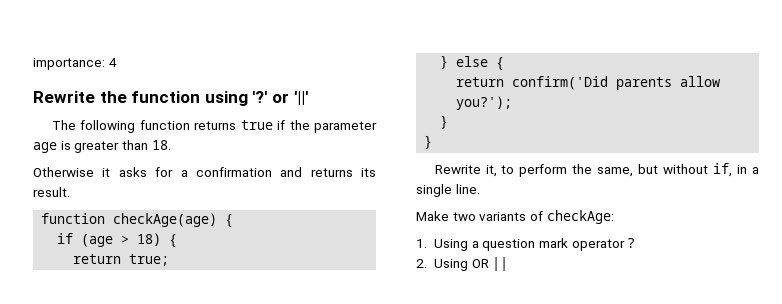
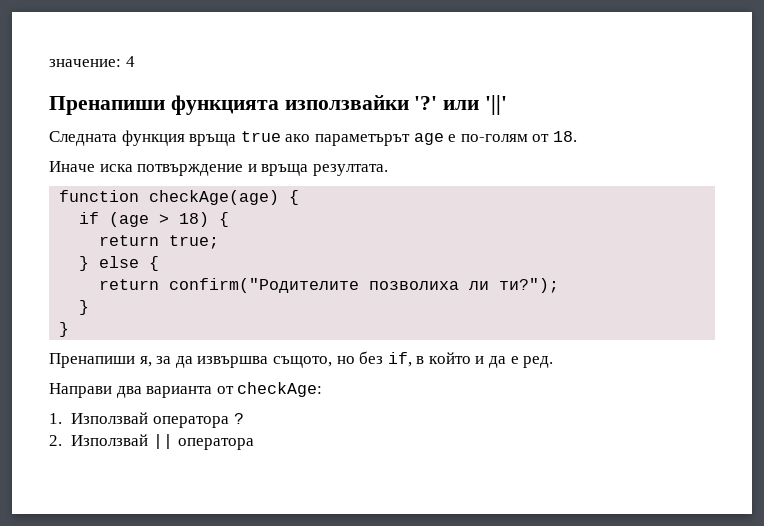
- importance: 4
+ значение: 4
- Rewrite the function using '?' or '||'
- The following function returns true if the parameter age is greater than 18.
- Otherwise it asks for a confirmation and returns its result.
+ Пренапиши функцията използвайки '?' или '||'
+ Следната функция връща true ако параметърът age е по-голям от 18.
+ Иначе иска потвърждение и връща резултата.
- return confirm('Did parents allow you?');
+ return confirm("Родителите позволиха ли ти?");
  }
  }
- Rewrite it, to perform the same, but without if, in a single line.
- Make two variants of checkAge:
- 1. Using a question mark operator ?
+ Пренапиши я, за да извършва същото, но без if, в който и да е ред.
+ Направи два варианта от checkAge:
+ 1. Използвай оператора ?
- 2. Using OR ||
+ 2. Използвай || оператора

